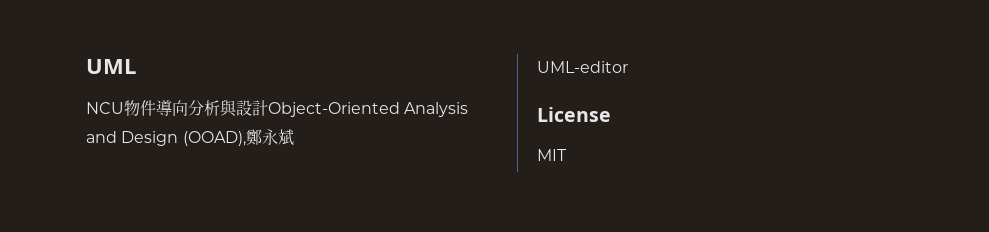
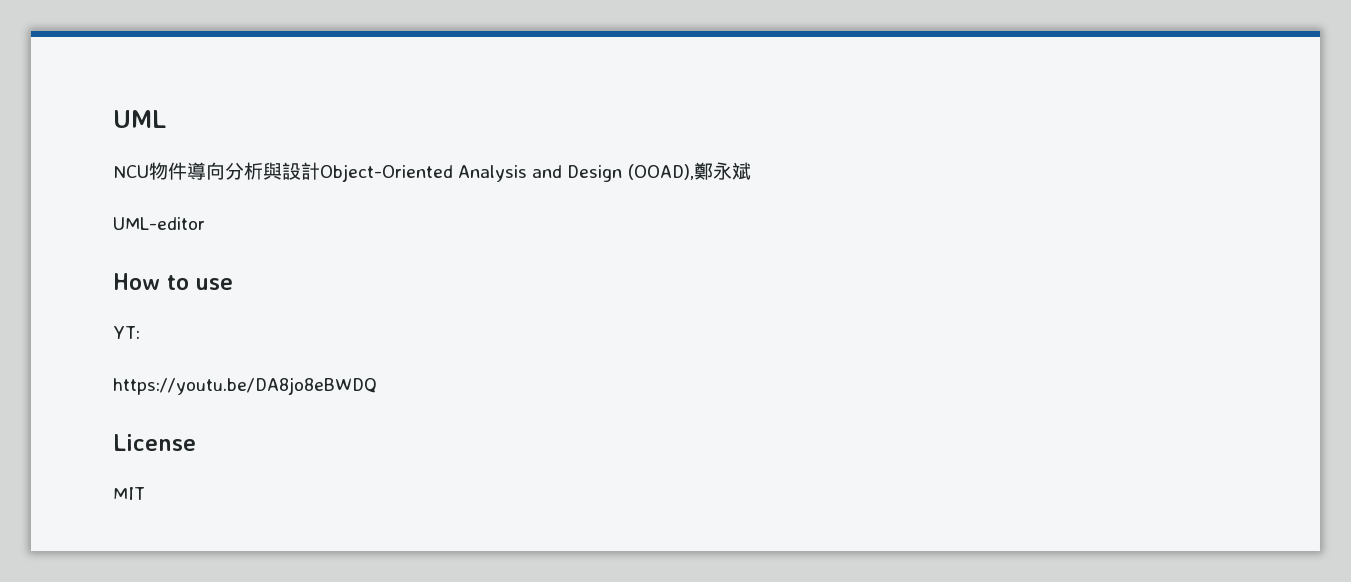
+ How to use
+ YT:
+ https://youtu.be/DA8jo8eBWDQ

